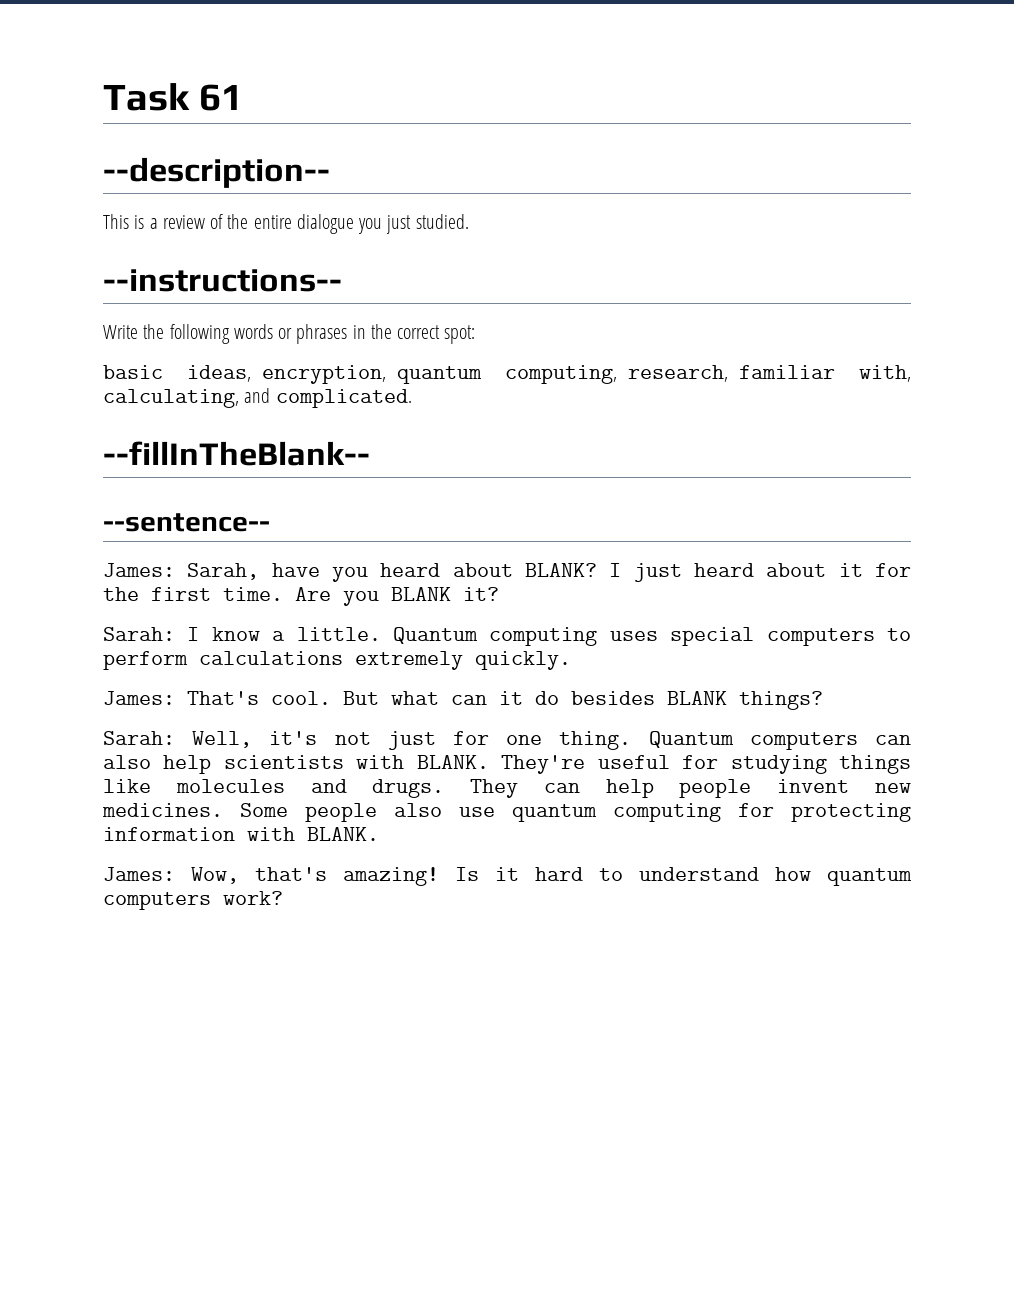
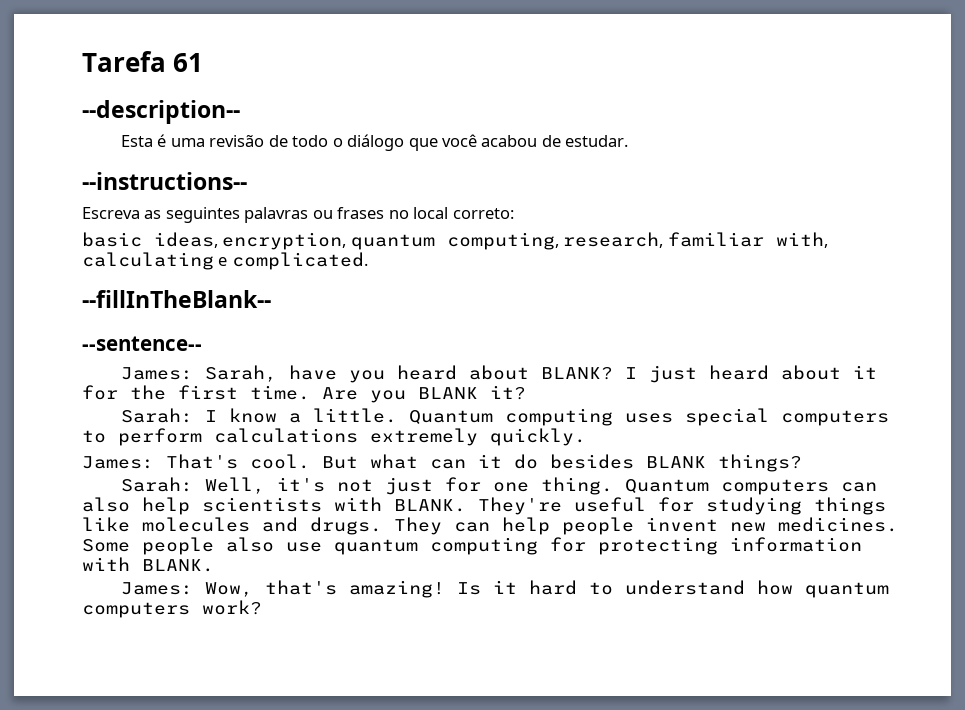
- Task 61
+ Tarefa 61
- This is a review of the entire dialogue you just studied.
+ Esta é uma revisão de todo o diálogo que você acabou de estudar.
  --instructions--
- Write the following words or phrases in the correct spot:
+ Escreva as seguintes palavras ou frases no local correto:
- basic ideas, encryption, quantum computing, research, familiar with, calculating, and complicated.
+ basic ideas, encryption, quantum computing, research, familiar with, calculating e complicated.

